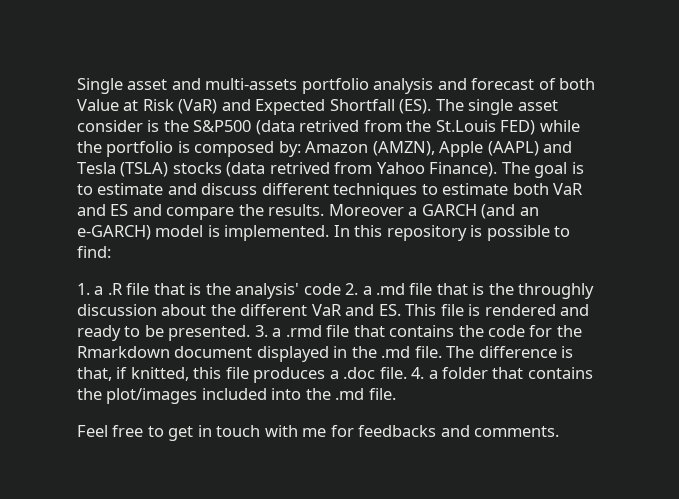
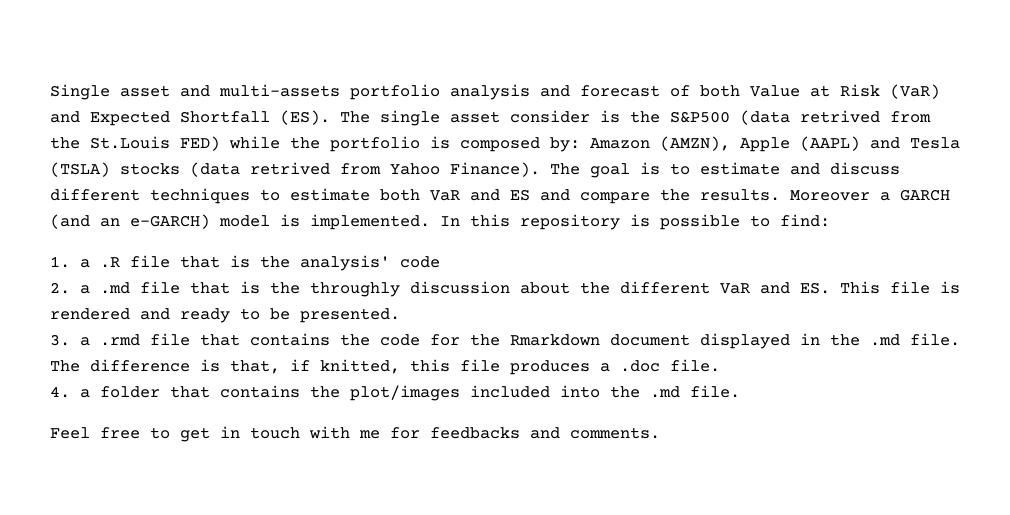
- 1. a .R file that is the analysis' code 2. a .md file that is the throughly discussion about the different VaR and ES. This file is rendered and ready to be presented. 3. a .rmd file that contains the code for the Rmarkdown document displayed in the .md file.
+ 1. a .R file that is the analysis' code
+ 2. a .md file that is the throughly discussion about the different VaR and ES. This file is rendered and ready to be presented.
+ 3. a .rmd file that contains the code for the Rmarkdown document displayed in the .md file.
- The difference is that, if knitted, this file produces a .doc file. 4. a folder that contains the plot/images included into the .md file.
+ The difference is that, if knitted, this file produces a .doc file.
+ 4. a folder that contains the plot/images included into the .md file.

